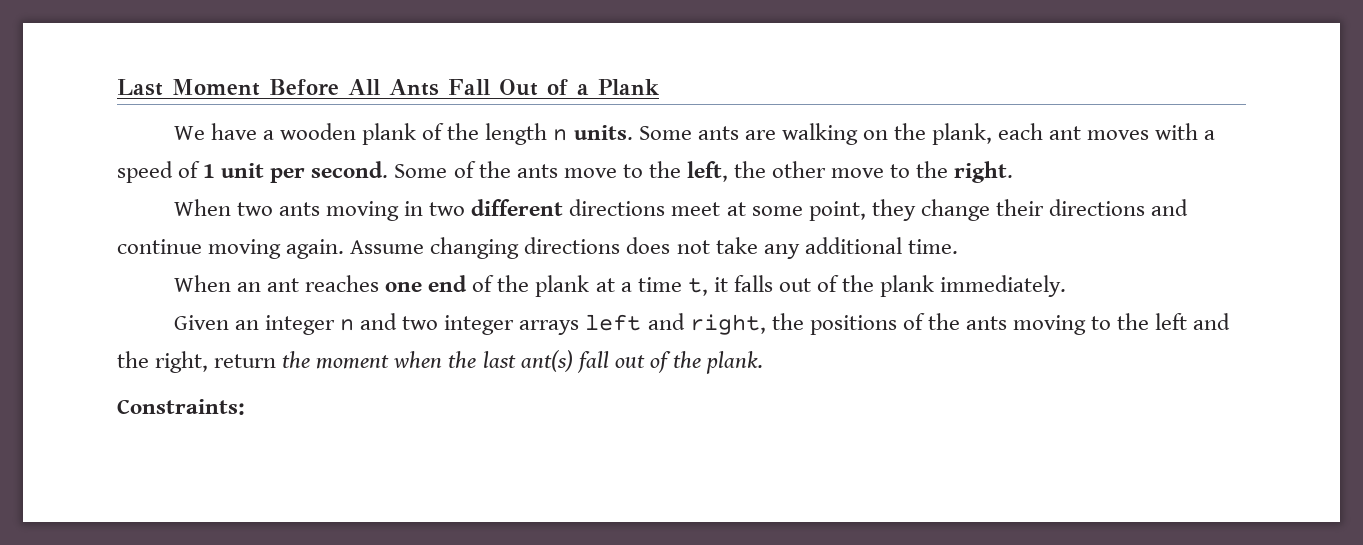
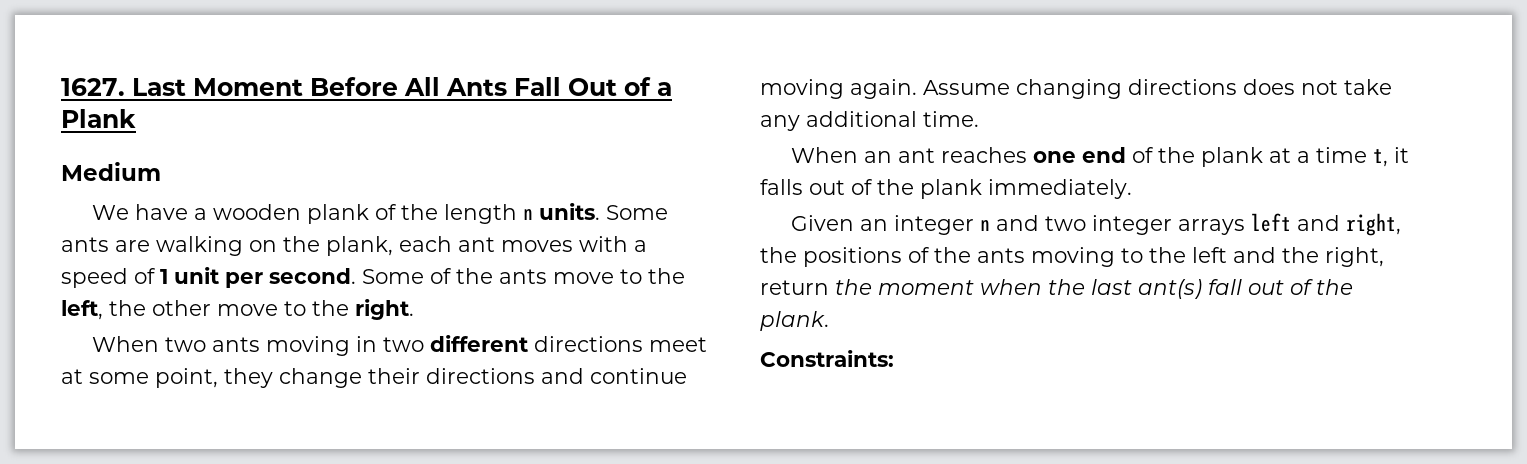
+ 1627.
+ Medium

